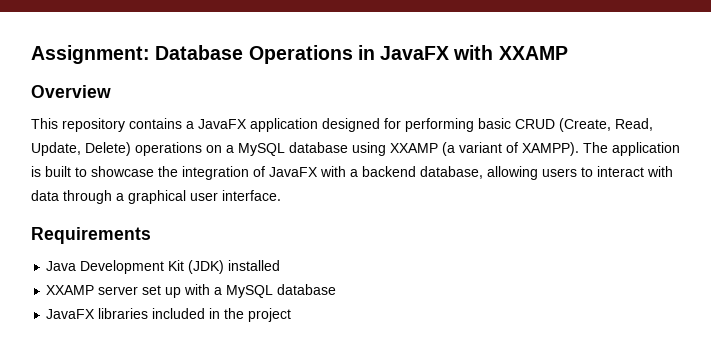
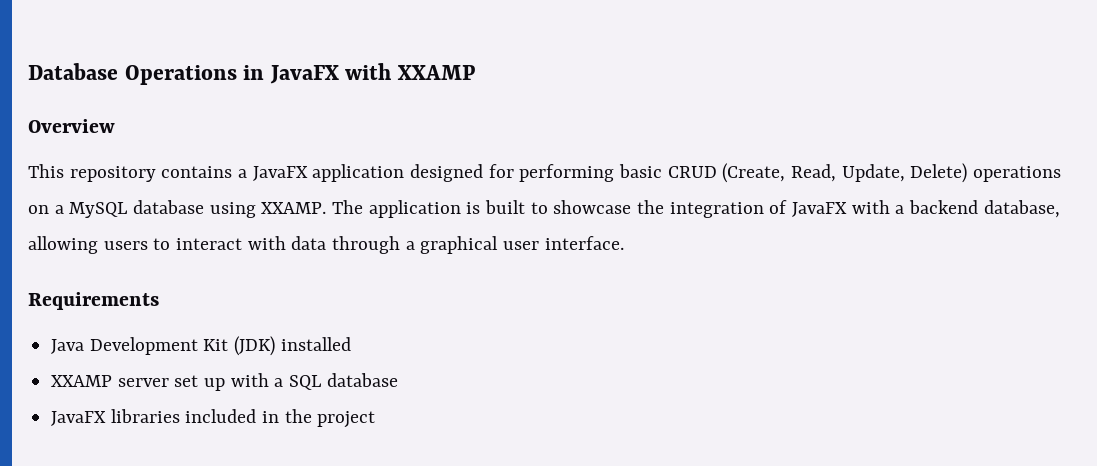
- Assignment: Database Operations in JavaFX with XXAMP
+ Database Operations in JavaFX with XXAMP
- This repository contains a JavaFX application designed for performing basic CRUD (Create, Read, Update, Delete) operations on a MySQL database using XXAMP (a variant of XAMPP).
+ This repository contains a JavaFX application designed for performing basic CRUD (Create, Read, Update, Delete) operations on a MySQL database using XXAMP.
- XXAMP server set up with a MySQL database
+ XXAMP server set up with a SQL database

